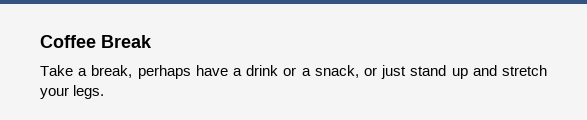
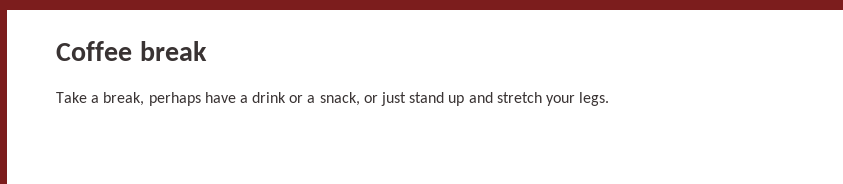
- Coffee Break
+ Coffee break

